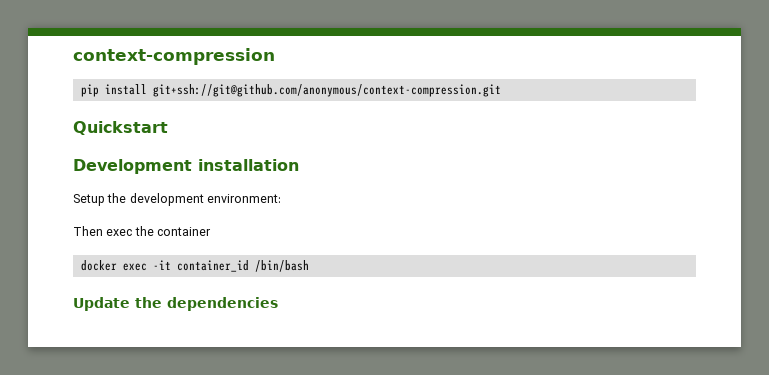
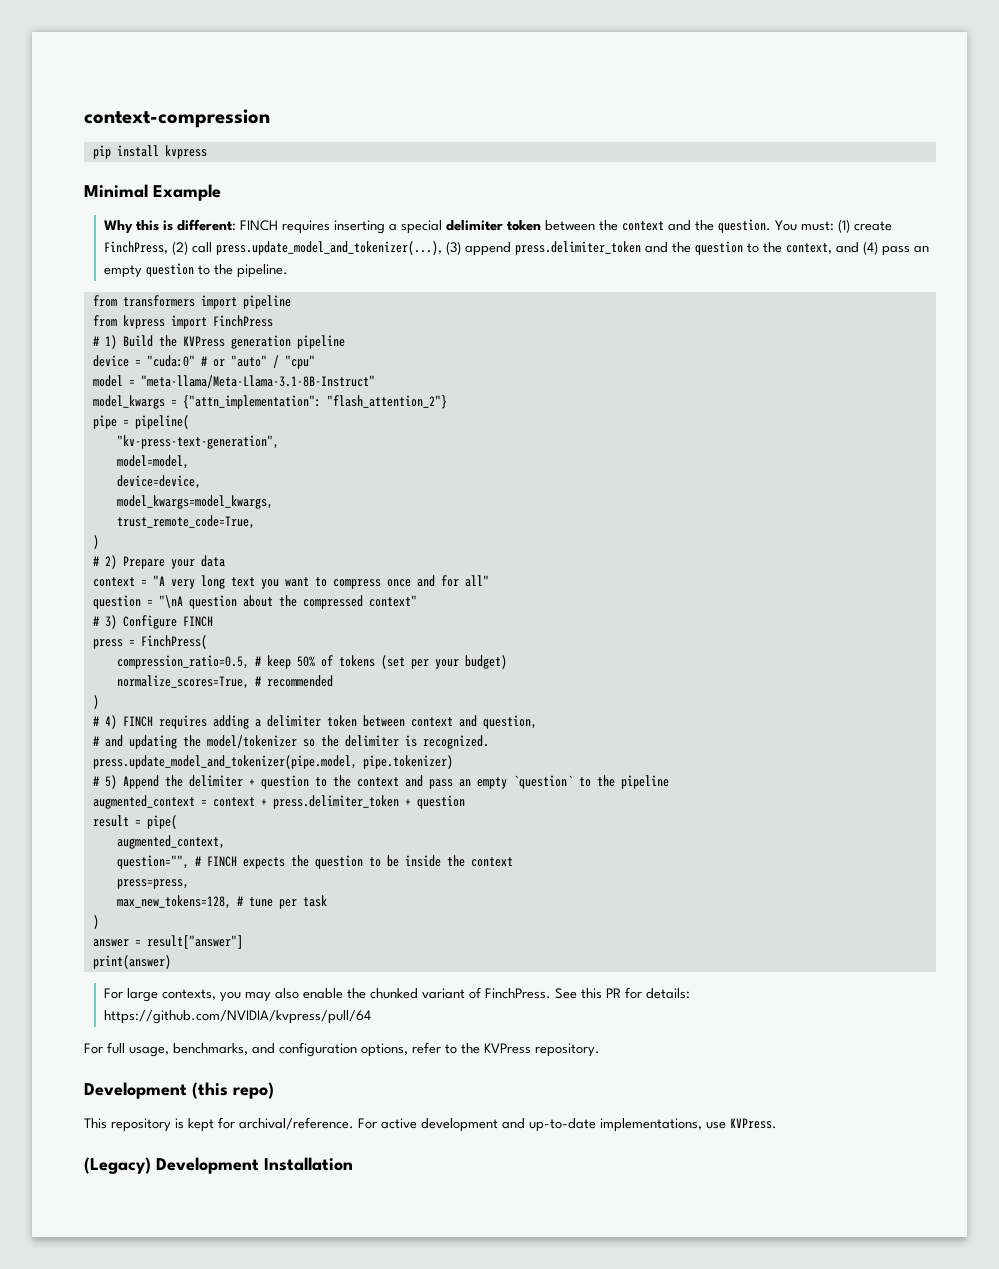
- pip install git+ssh://git@github.com/anonymous/context-compression.git
- Quickstart
- Development installation
- Setup the development environment:
- Then exec the container
- docker exec -it container_id /bin/bash
- Update the dependencies
+ pip install kvpress
+ Minimal Example
+ Why this is different: FINCH requires inserting a special delimiter token between the context and the question. You must: (1) create FinchPress, (2) call press.update_model_and_tokenizer(...), (3) append press.delimiter_token and the question to the context, and (4) pass an empty question to the pipeline.
+ from transformers import pipeline
+ from kvpress import FinchPress
+ # 1) Build the KVPress generation pipeline
+ device = "cuda:0" # or "auto" / "cpu"
+ model = "meta-llama/Meta-Llama-3.1-8B-Instruct"
+ model_kwargs = {"attn_implementation": "flash_attention_2"}
+ pipe = pipeline(
+ "kv-press-text-generation",
+ model=model,
+ device=device,
+ model_kwargs=model_kwargs,
+ trust_remote_code=True,
+ )
+ # 2) Prepare your data
+ context = "A very long text you want to compress once and for all"
+ question = "\nA question about the compressed context"
+ # 3) Configure FINCH
+ press = FinchPress(
+ compression_ratio=0.5, # keep 50% of tokens (set per your budget)
+ normalize_scores=True, # recommended
+ )
+ # 4) FINCH requires adding a delimiter token between context and question,
+ # and updating the model/tokenizer so the delimiter is recognized.
+ press.update_model_and_tokenizer(pipe.model, pipe.tokenizer)
+ # 5) Append the delimiter + question to the context and pass an empty `question` to the pipeline
+ augmented_context = context + press.delimiter_token + question
+ result = pipe(
+ augmented_context,
+ question="", # FINCH expects the question to be inside the context
+ press=press,
+ max_new_tokens=128, # tune per task
+ )
+ answer = result["answer"]
+ print(answer)
+ For large contexts, you may also enable the chunked variant of FinchPress. See this PR for details: https://github.com/NVIDIA/kvpress/pull/64
+ For full usage, benchmarks, and configuration options, refer to the KVPress repository.
+ Development (this repo)
+ This repository is kept for archival/reference. For active development and up-to-date implementations, use KVPress.
+ (Legacy) Development Installation

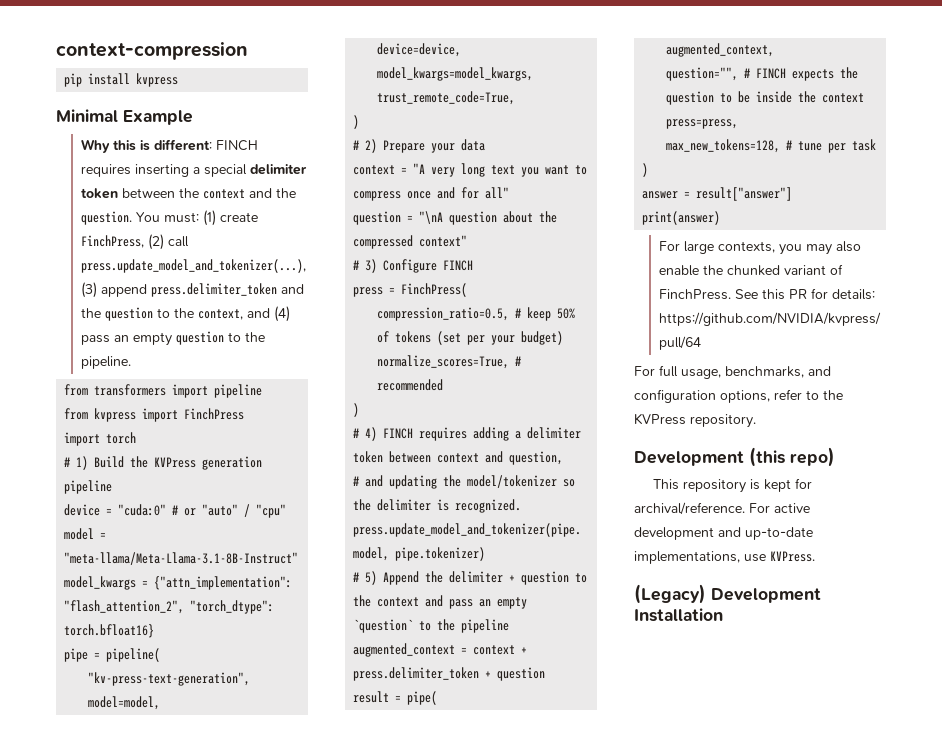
+ import torch
- model_kwargs = {"attn_implementation": "flash_attention_2"}
+ model_kwargs = {"attn_implementation": "flash_attention_2", "torch_dtype": torch.bfloat16}

